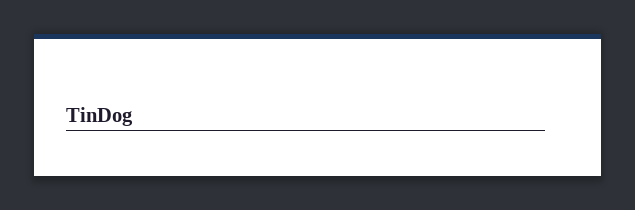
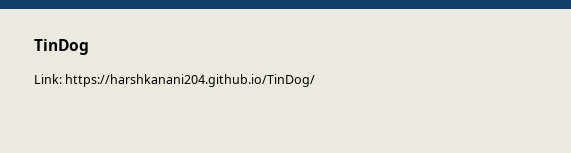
+ Link: https://harshkanani204.github.io/TinDog/

